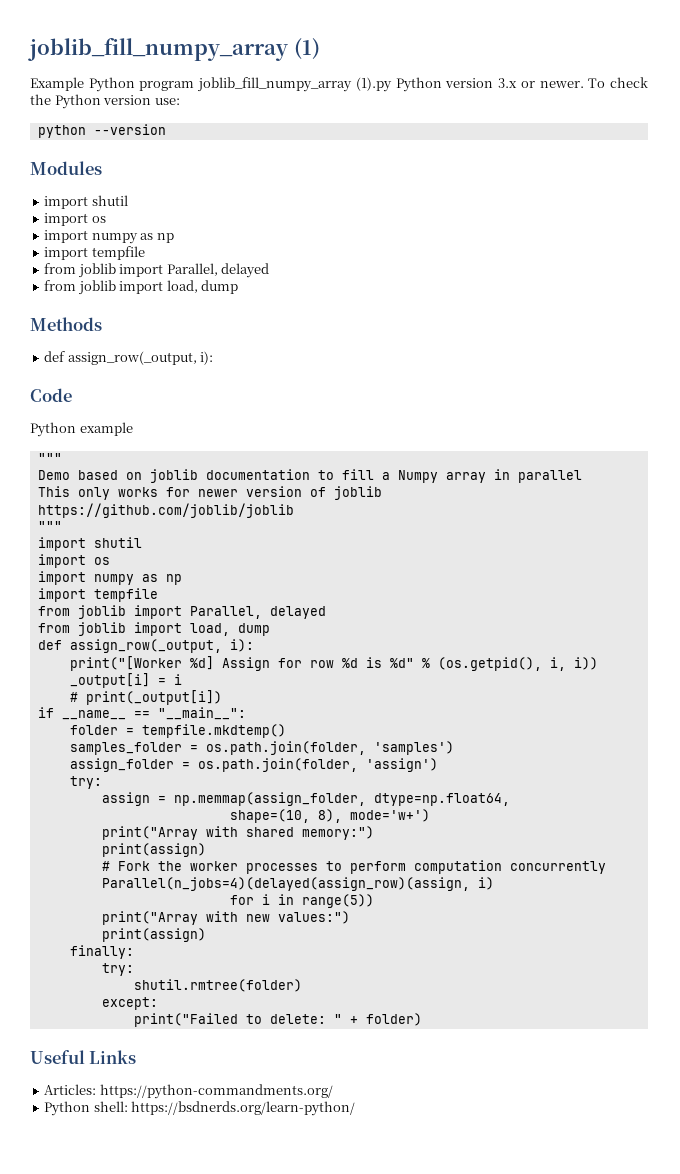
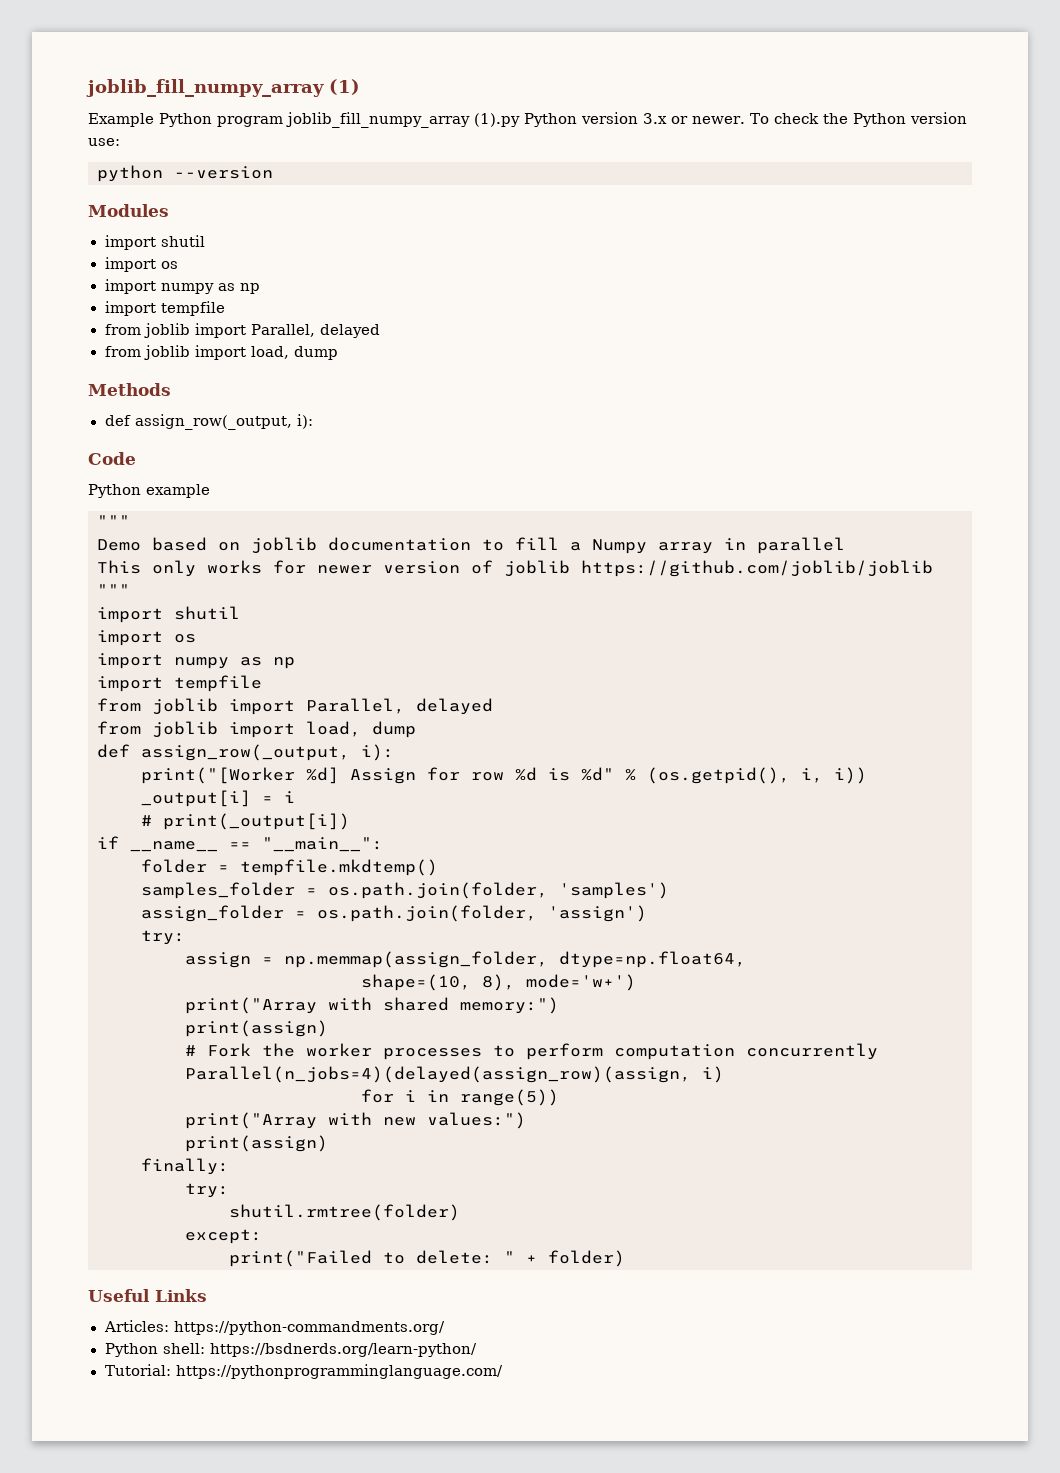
+ Tutorial: https://pythonprogramminglanguage.com/

